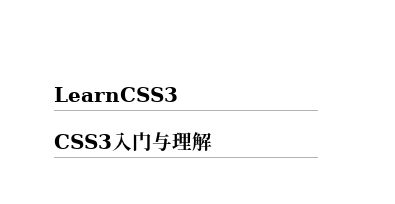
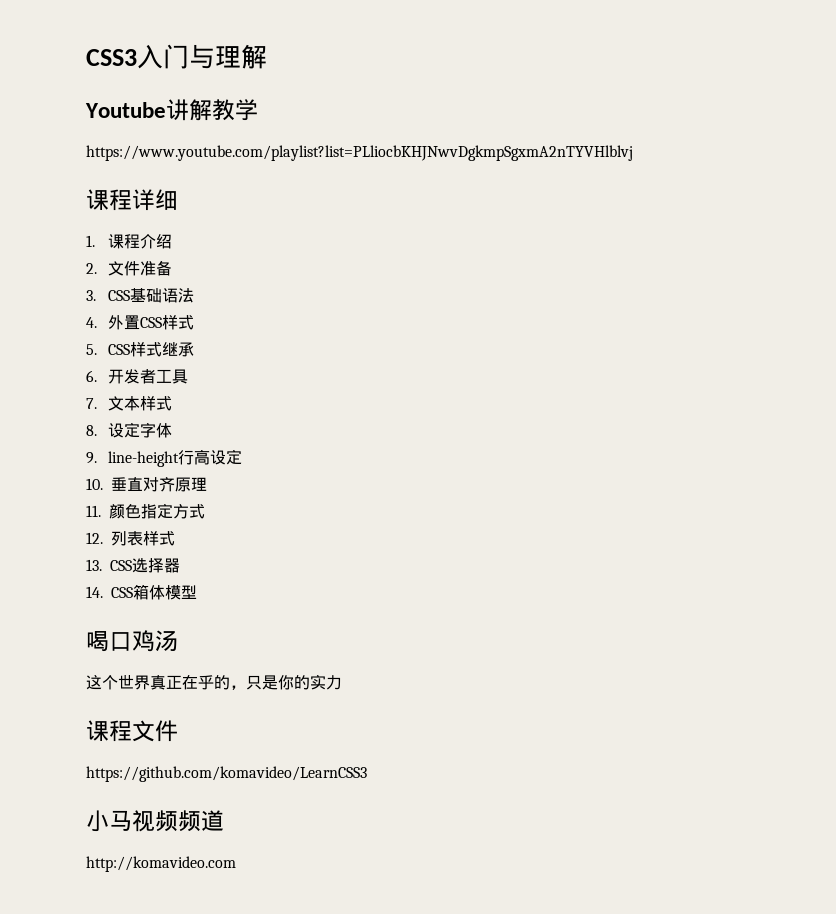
- LearnCSS3
+ Youtube讲解教学
+ https://www.youtube.com/playlist?list=PLliocbKHJNwvDgkmpSgxmA2nTYVHlblvj
+ 课程详细
+ 1.课程介绍
+ 2.文件准备
+ 3. CSS基础语法
+ 4.外置CSS样式
+ 5. CSS样式继承
+ 6.开发者工具
+ 7.文本样式
+ 8.设定字体
+ 9. line-height行高设定
+ 10.垂直对齐原理
+ 11.颜色指定方式
+ 12.列表样式
+ 13. CSS选择器
+ 14. CSS箱体模型
+ 喝口鸡汤
+ 这个世界真正在乎的，只是你的实力
+ 课程文件
+ https://github.com/komavideo/LearnCSS3
+ 小马视频频道
+ http://komavideo.com

